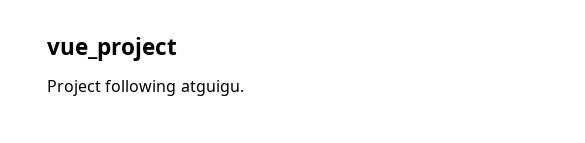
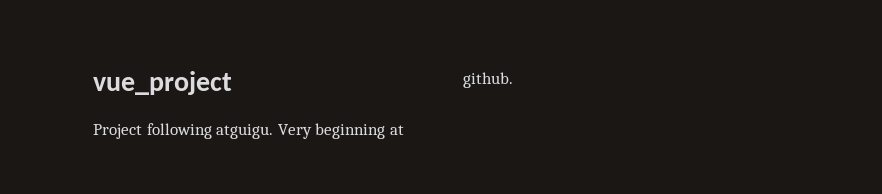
+ Very beginning at github.

